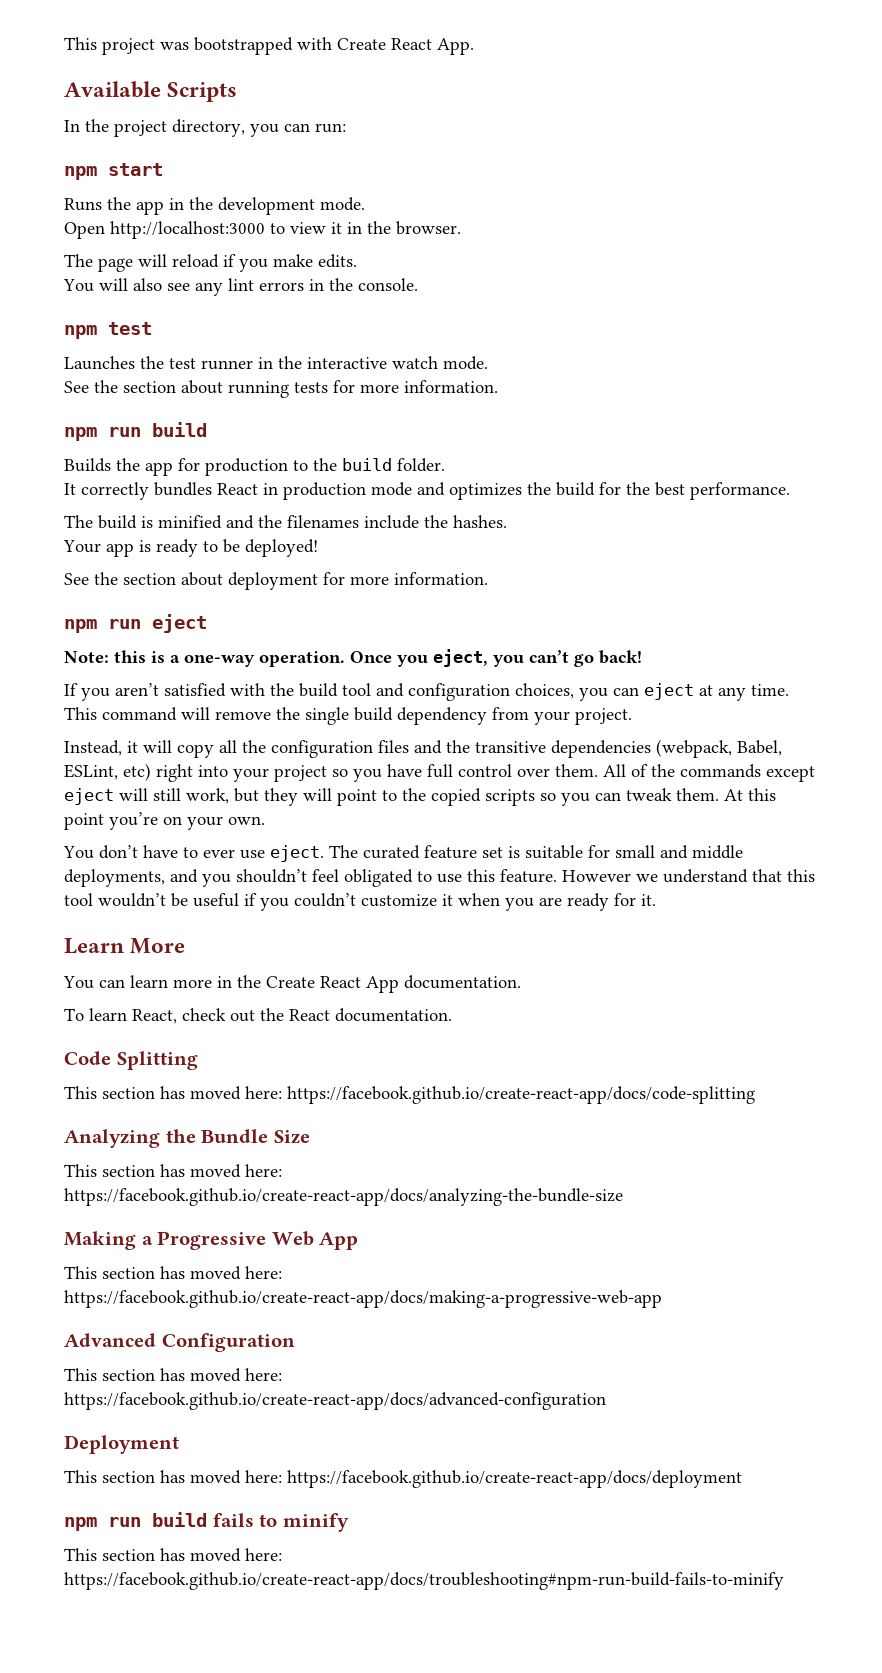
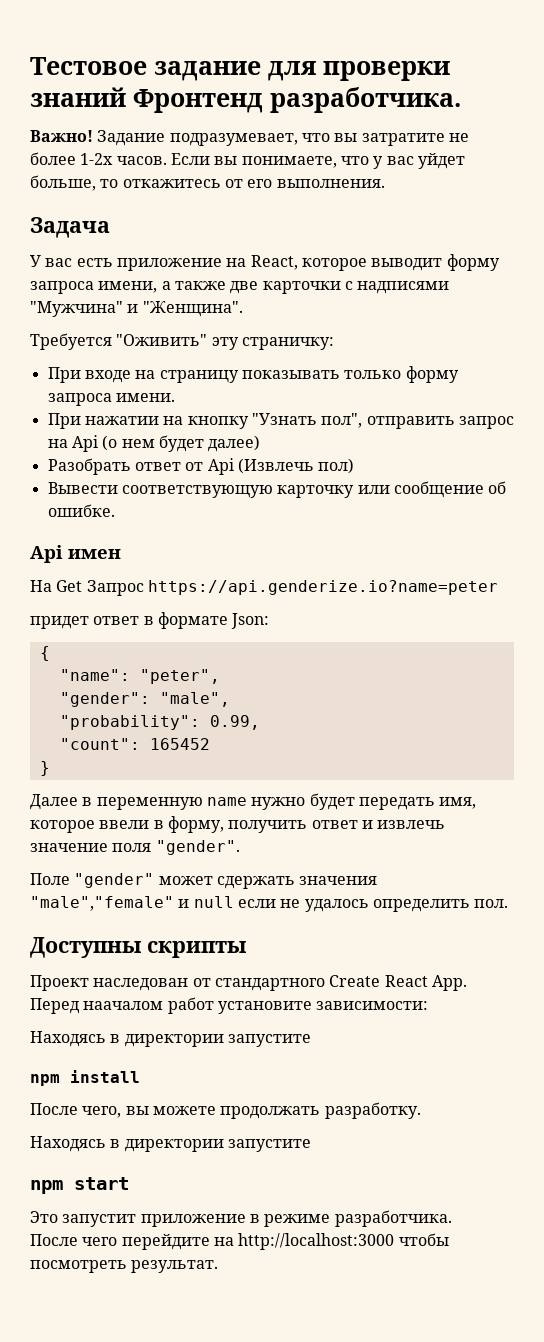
- This project was bootstrapped with Create React App.
- Available Scripts
- In the project directory, you can run:
+ Тестовое задание для проверки знаний Фронтенд разработчика.
+ Важно! Задание подразумевает, что вы затратите не более 1-2х часов. Если вы понимаете, что у вас уйдет больше, то откажитесь от его выполнения.
+ Задача
+ У вас есть приложение на React, которое выводит форму запроса имени, а также две карточки с надписями "Мужчина" и "Женщина".
+ Требуется "Оживить" эту страничку:
+ При входе на страницу показывать только форму запроса имени.
+ При нажатии на кнопку "Узнать пол", отправить запрос на Api (о нем будет далее)
+ Разобрать ответ от Api (Извлечь пол)
+ Вывести соответствующую карточку или сообщение об ошибке.
+ Api имен
+ На Get Запрос https://api.genderize.io?name=peter
+ придет ответ в формате Json:
+ {
+ "name": "peter",
+ "gender": "male",
+ "probability": 0.99,
+ "count": 165452
+ }
+ Далее в переменную name нужно будет передать имя, которое ввели в форму, получить ответ и извлечь значение поля "gender".
+ Поле "gender" может сдержать значения "male","female" и null если не удалось определить пол.
+ Доступны скрипты
+ Проект наследован от стандартного Create React App. Перед наачалом работ установите зависимости:
+ Находясь в директории запустите
+ npm install
+ После чего, вы можете продолжать разработку.
+ Находясь в директории запустите
  npm start
- Runs the app in the development mode.
- Open http://localhost:3000 to view it in the browser.
- The page will reload if you make edits.
- You will also see any lint errors in the console.
- npm test
- Launches the test runner in the interactive watch mode.
- See the section about running tests for more information.
- npm run build
- Builds the app for production to the build folder.
- It correctly bundles React in production mode and optimizes the build for the best performance.
- The build is minified and the filenames include the hashes.
- Your app is ready to be deployed!
- See the section about deployment for more information.
- npm run eject
- Note: this is a one-way operation. Once you eject, you can’t go back!
- If you aren’t satisfied with the build tool and configuration choices, you can eject at any time. This command will remove the single build dependency from your project.
- Instead, it will copy all the configuration files and the transitive dependencies (webpack, Babel, ESLint, etc) right into your project so you have full control over them. All of the commands except eject will still work, but they will point to the copied scripts so you can tweak them. At this point you’re on your own.
- You don’t have to ever use eject. The curated feature set is suitable for small and middle deployments, and you shouldn’t feel obligated to use this feature. However we understand that this tool wouldn’t be useful if you couldn’t customize it when you are ready for it.
- Learn More
- You can learn more in the Create React App documentation.
- To learn React, check out the React documentation.
- Code Splitting
- This section has moved here: https://facebook.github.io/create-react-app/docs/code-splitting
- Analyzing the Bundle Size
- This section has moved here: https://facebook.github.io/create-react-app/docs/analyzing-the-bundle-size
- Making a Progressive Web App
- This section has moved here: https://facebook.github.io/create-react-app/docs/making-a-progressive-web-app
- Advanced Configuration
- This section has moved here: https://facebook.github.io/create-react-app/docs/advanced-configuration
- Deployment
- This section has moved here: https://facebook.github.io/create-react-app/docs/deployment
- npm run build fails to minify
- This section has moved here: https://facebook.github.io/create-react-app/docs/troubleshooting#npm-run-build-fails-to-minify
+ Это запустит приложение в режиме разработчика.
+ После чего перейдите на http://localhost:3000 чтобы посмотреть результат.

